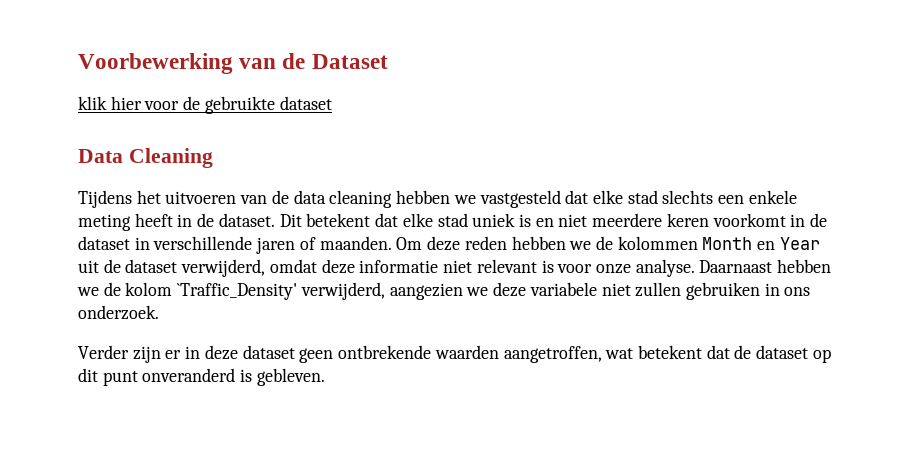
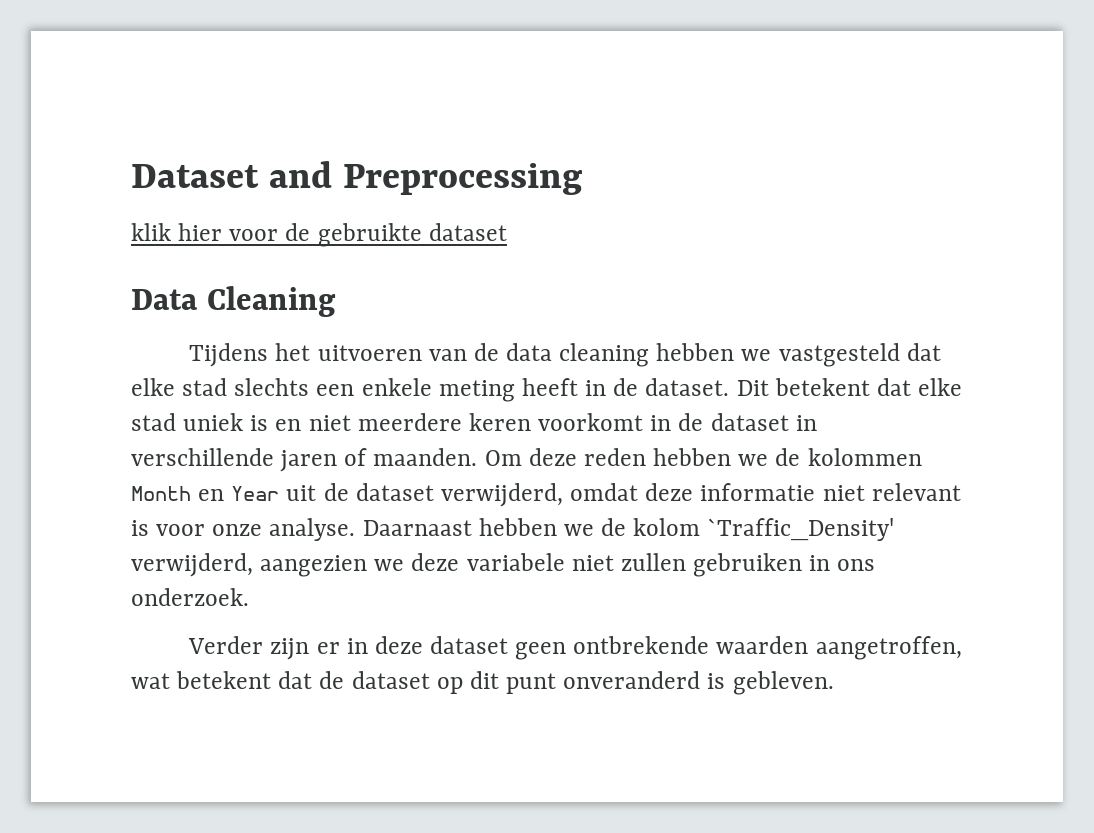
- Voorbewerking van de Dataset
+ Dataset and Preprocessing

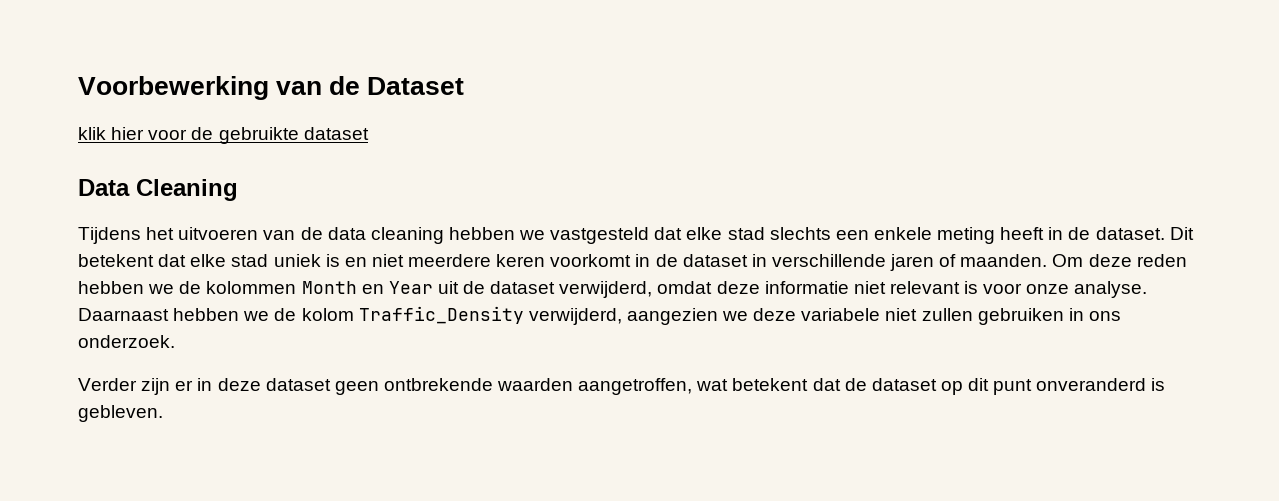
- Dataset and Preprocessing
+ Voorbewerking van de Dataset
- Daarnaast hebben we de kolom `Traffic_Density' verwijderd, aangezien we deze variabele niet zullen gebruiken in ons onderzoek.
+ Daarnaast hebben we de kolom Traffic_Density verwijderd, aangezien we deze variabele niet zullen gebruiken in ons onderzoek.

